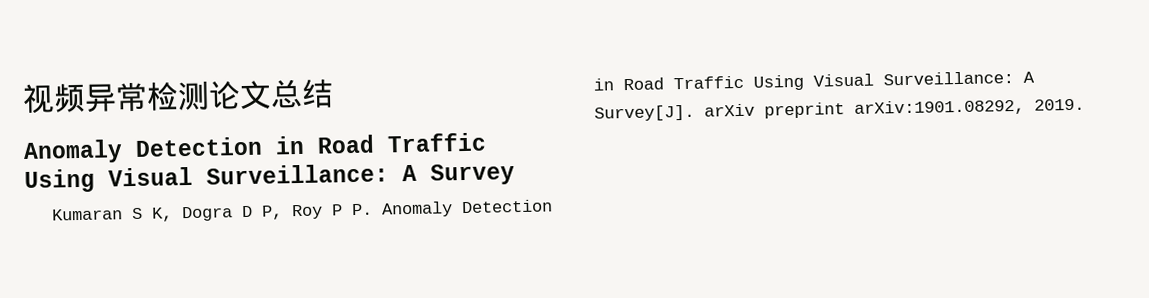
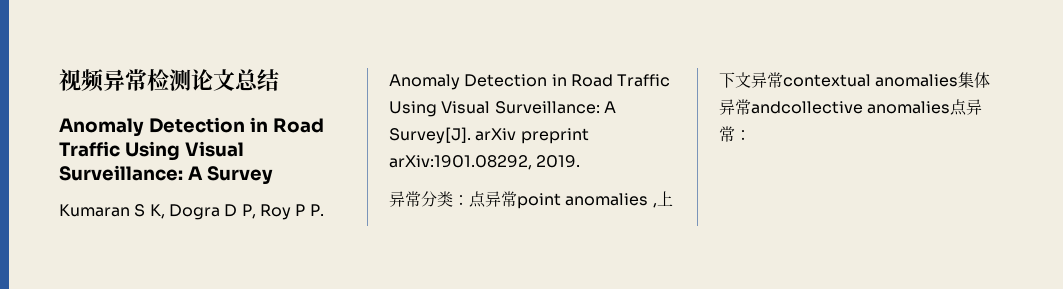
+ 异常分类：点异常point anomalies ,上下文异常contextual anomalies集体异常andcollective anomalies点异常：

